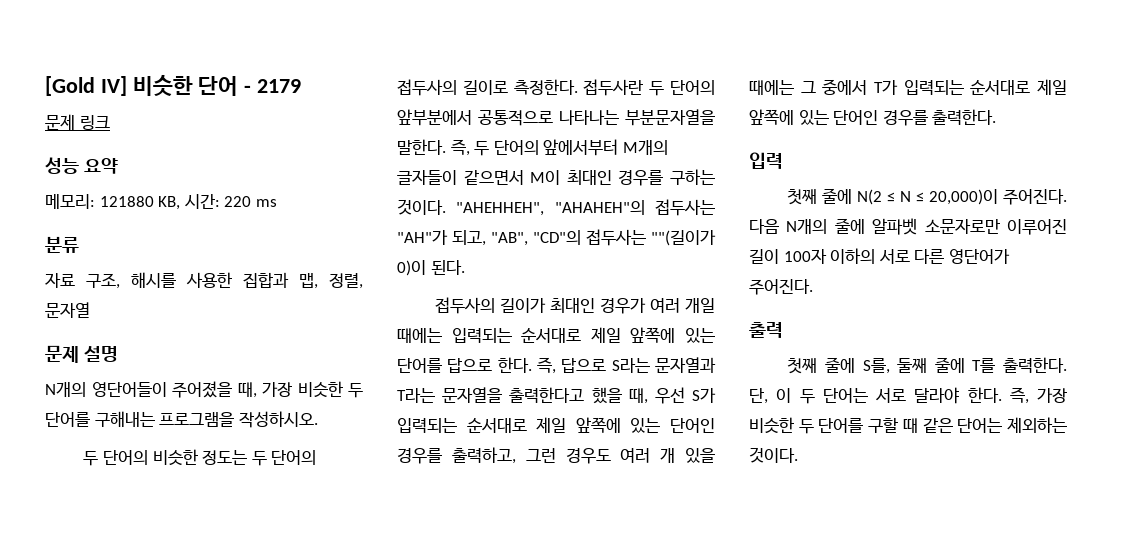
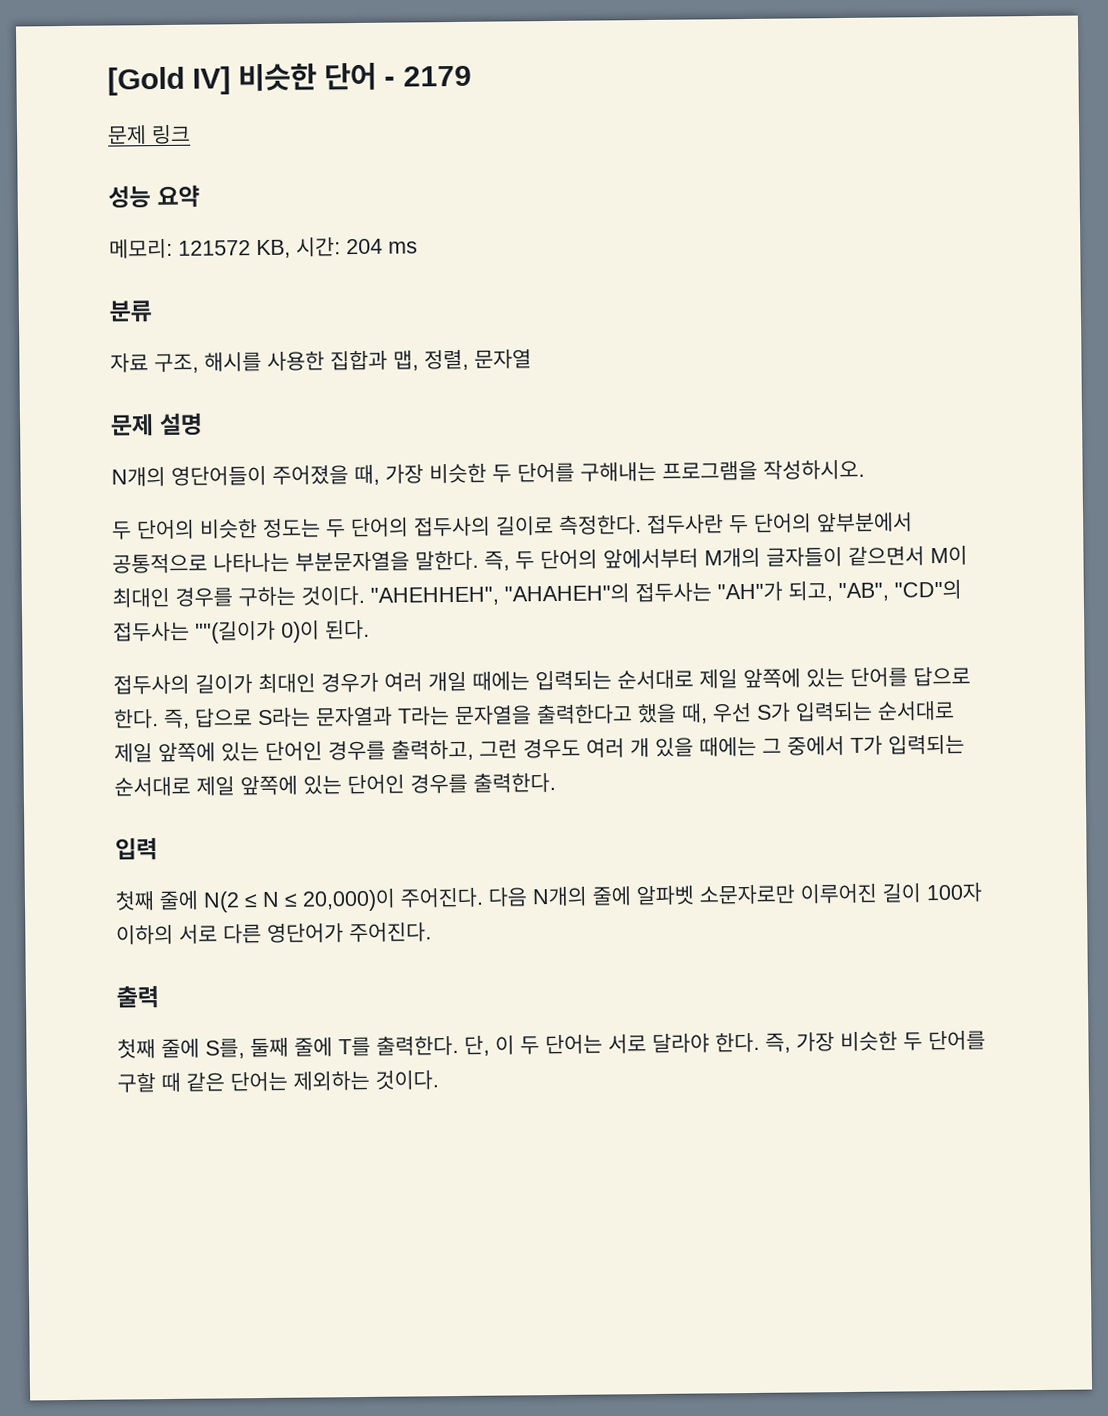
- 메모리: 121880 KB, 시간: 220 ms
+ 메모리: 121572 KB, 시간: 204 ms

